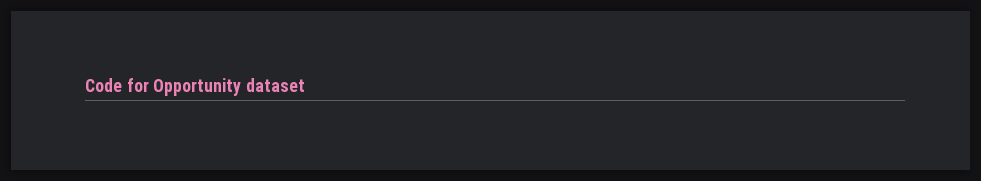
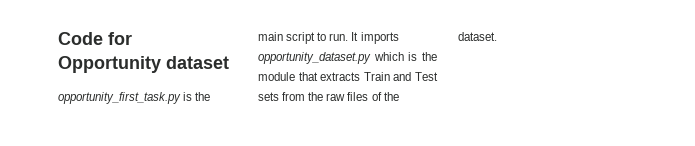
+ opportunity_first_task.py is the main script to run. It imports opportunity_dataset.py which is the module that extracts Train and Test sets from the raw files of the dataset.

